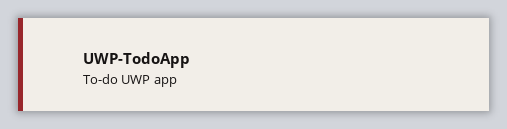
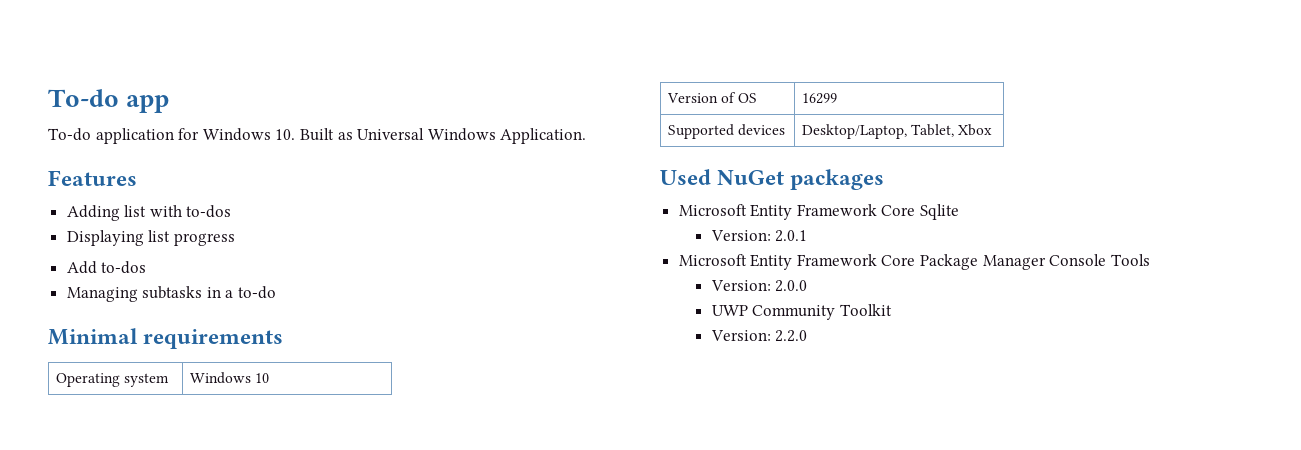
- UWP-TodoApp
- To-do UWP app
+ To-do app
+ To-do application for Windows 10. Built as Universal Windows Application.
+ Features
+ Adding list with to-dos
+ Displaying list progress
+ Add to-dos
+ Managing subtasks in a to-do
+ Minimal requirements
+ Operating system | Windows 10
+ Version of OS | 16299
+ Supported devices | Desktop/Laptop, Tablet, Xbox
+ Used NuGet packages
+ Microsoft Entity Framework Core Sqlite
+ Version: 2.0.1
+ Microsoft Entity Framework Core Package Manager Console Tools
+ Version: 2.0.0
+ UWP Community Toolkit
+ Version: 2.2.0

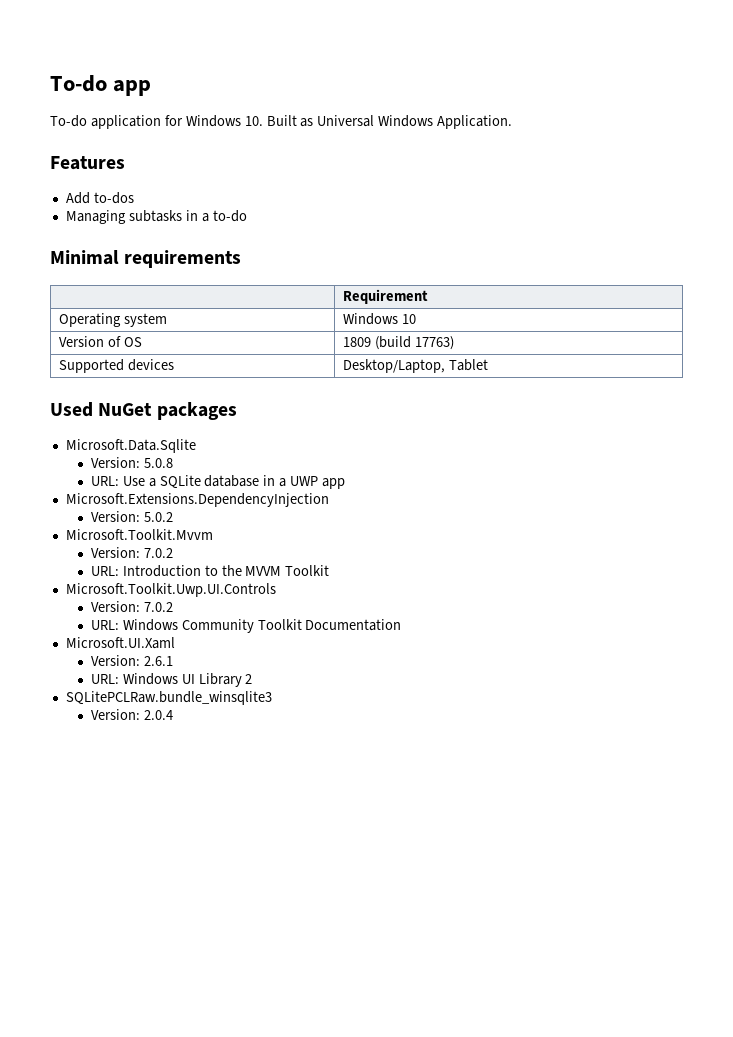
- Adding list with to-dos
- Displaying list progress
+ | Requirement
- Version of OS | 16299
+ Version of OS | 1809 (build 17763)
- Supported devices | Desktop/Laptop, Tablet, Xbox
+ Supported devices | Desktop/Laptop, Tablet
- Microsoft Entity Framework Core Sqlite
- Version: 2.0.1
- Microsoft Entity Framework Core Package Manager Console Tools
- Version: 2.0.0
- UWP Community Toolkit
- Version: 2.2.0
+ Microsoft.Data.Sqlite
+ Version: 5.0.8
+ URL: Use a SQLite database in a UWP app
+ Microsoft.Extensions.DependencyInjection
+ Version: 5.0.2
+ Microsoft.Toolkit.Mvvm
+ Version: 7.0.2
+ URL: Introduction to the MVVM Toolkit
+ Microsoft.Toolkit.Uwp.UI.Controls
+ Version: 7.0.2
+ URL: Windows Community Toolkit Documentation
+ Microsoft.UI.Xaml
+ Version: 2.6.1
+ URL: Windows UI Library 2
+ SQLitePCLRaw.bundle_winsqlite3
+ Version: 2.0.4

